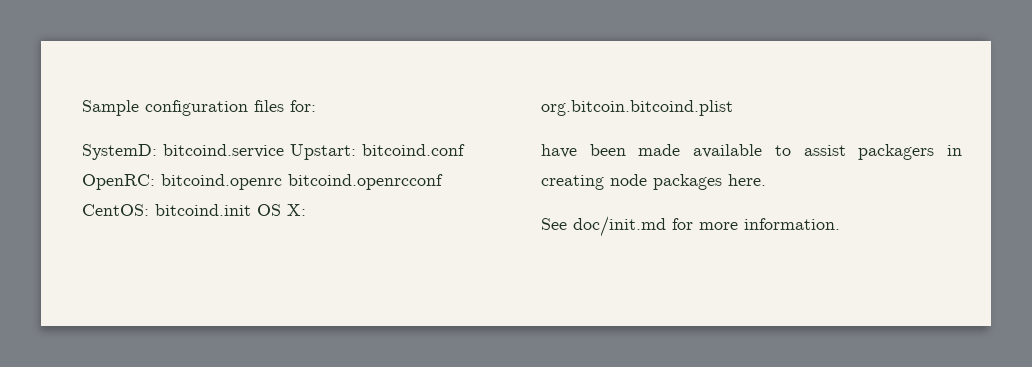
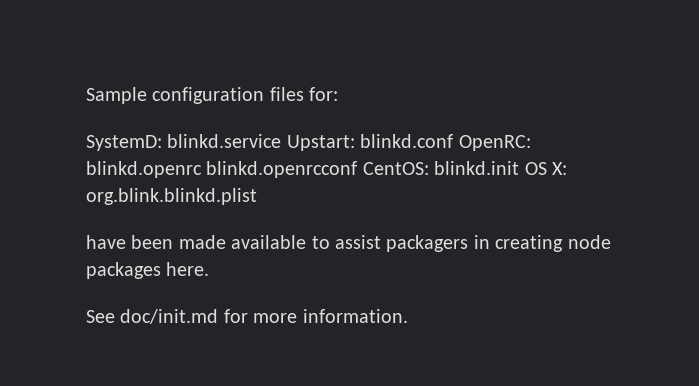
- SystemD: bitcoind.service Upstart: bitcoind.conf OpenRC: bitcoind.openrc bitcoind.openrcconf CentOS: bitcoind.init OS X: org.bitcoin.bitcoind.plist
+ SystemD: blinkd.service Upstart: blinkd.conf OpenRC: blinkd.openrc blinkd.openrcconf CentOS: blinkd.init OS X: org.blink.blinkd.plist

